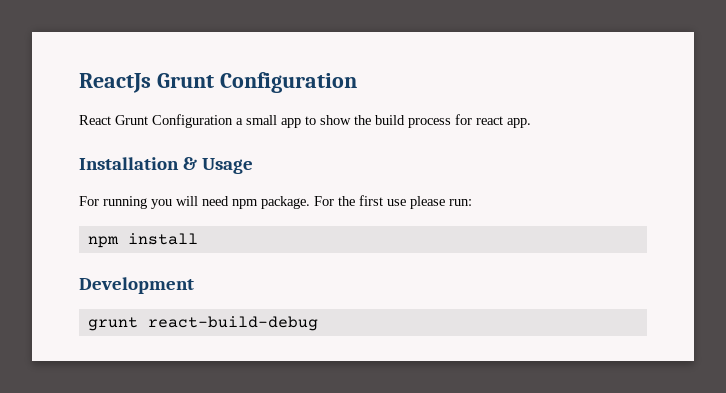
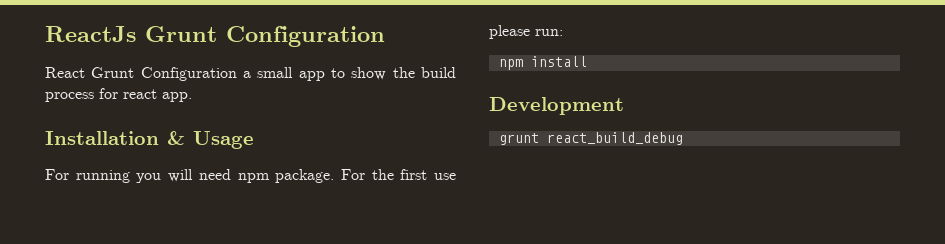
- grunt react-build-debug
+ grunt react_build_debug

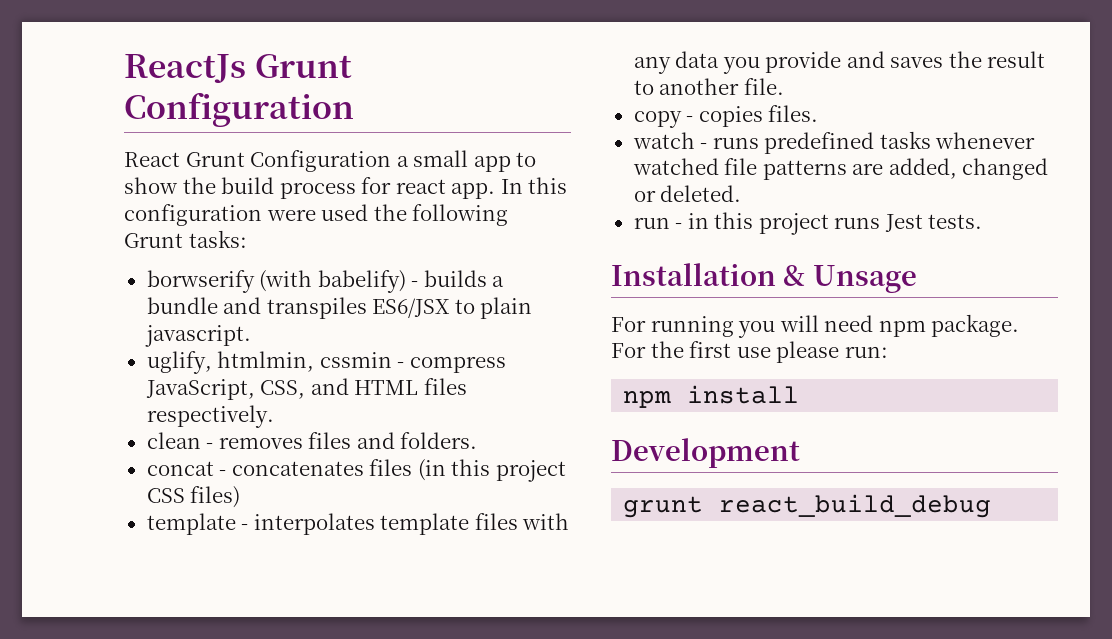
+ In this configuration were used the following Grunt tasks:
+ borwserify (with babelify) - builds a bundle and transpiles ES6/JSX to plain javascript.
+ uglify, htmlmin, cssmin - compress JavaScript, CSS, and HTML files respectively.
+ clean - removes files and folders.
+ concat - concatenates files (in this project CSS files)
+ template - interpolates template files with any data you provide and saves the result to another file.
+ copy - copies files.
+ watch - runs predefined tasks whenever watched file patterns are added, changed or deleted.
+ run - in this project runs Jest tests.
- Installation & Usage
+ Installation & Unsage

